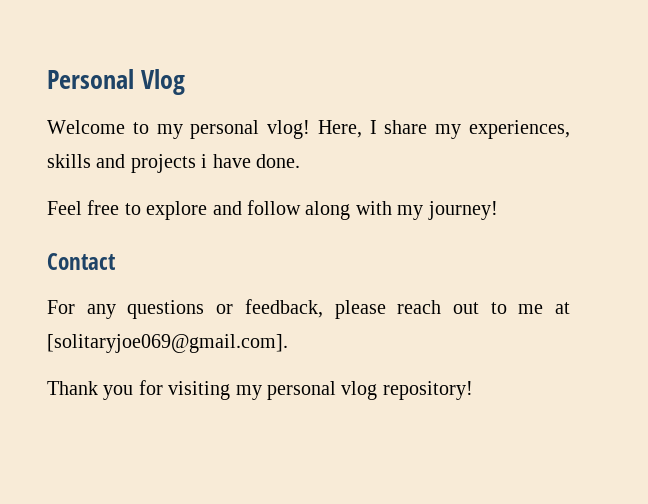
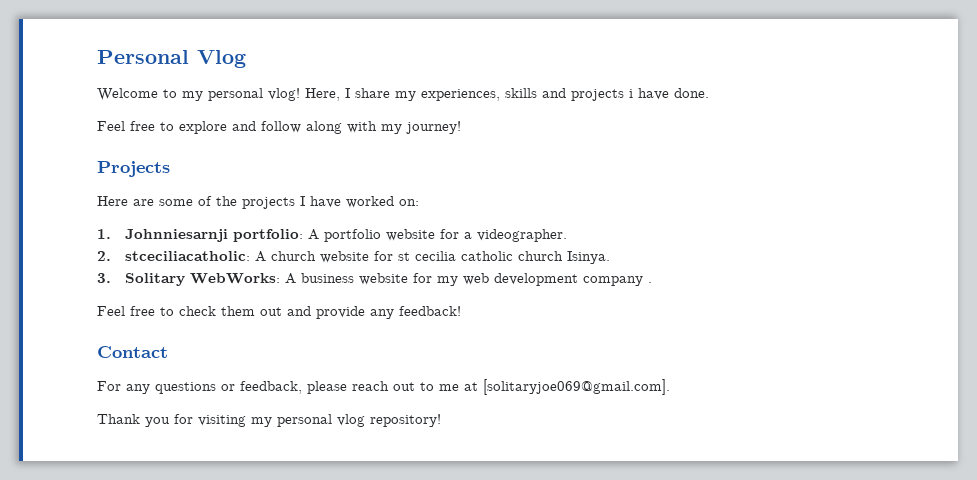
+ Projects
+ Here are some of the projects I have worked on:
+ 1. Johnniesarnji portfolio: A portfolio website for a videographer.
+ 2. stceciliacatholic: A church website for st cecilia catholic church Isinya.
+ 3. Solitary WebWorks: A business website for my web development company .
+ Feel free to check them out and provide any feedback!

